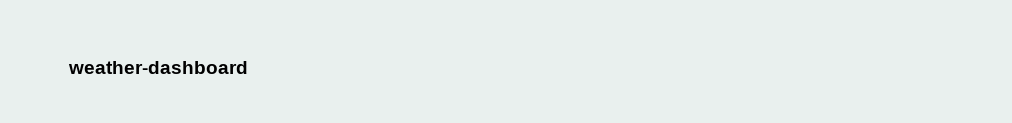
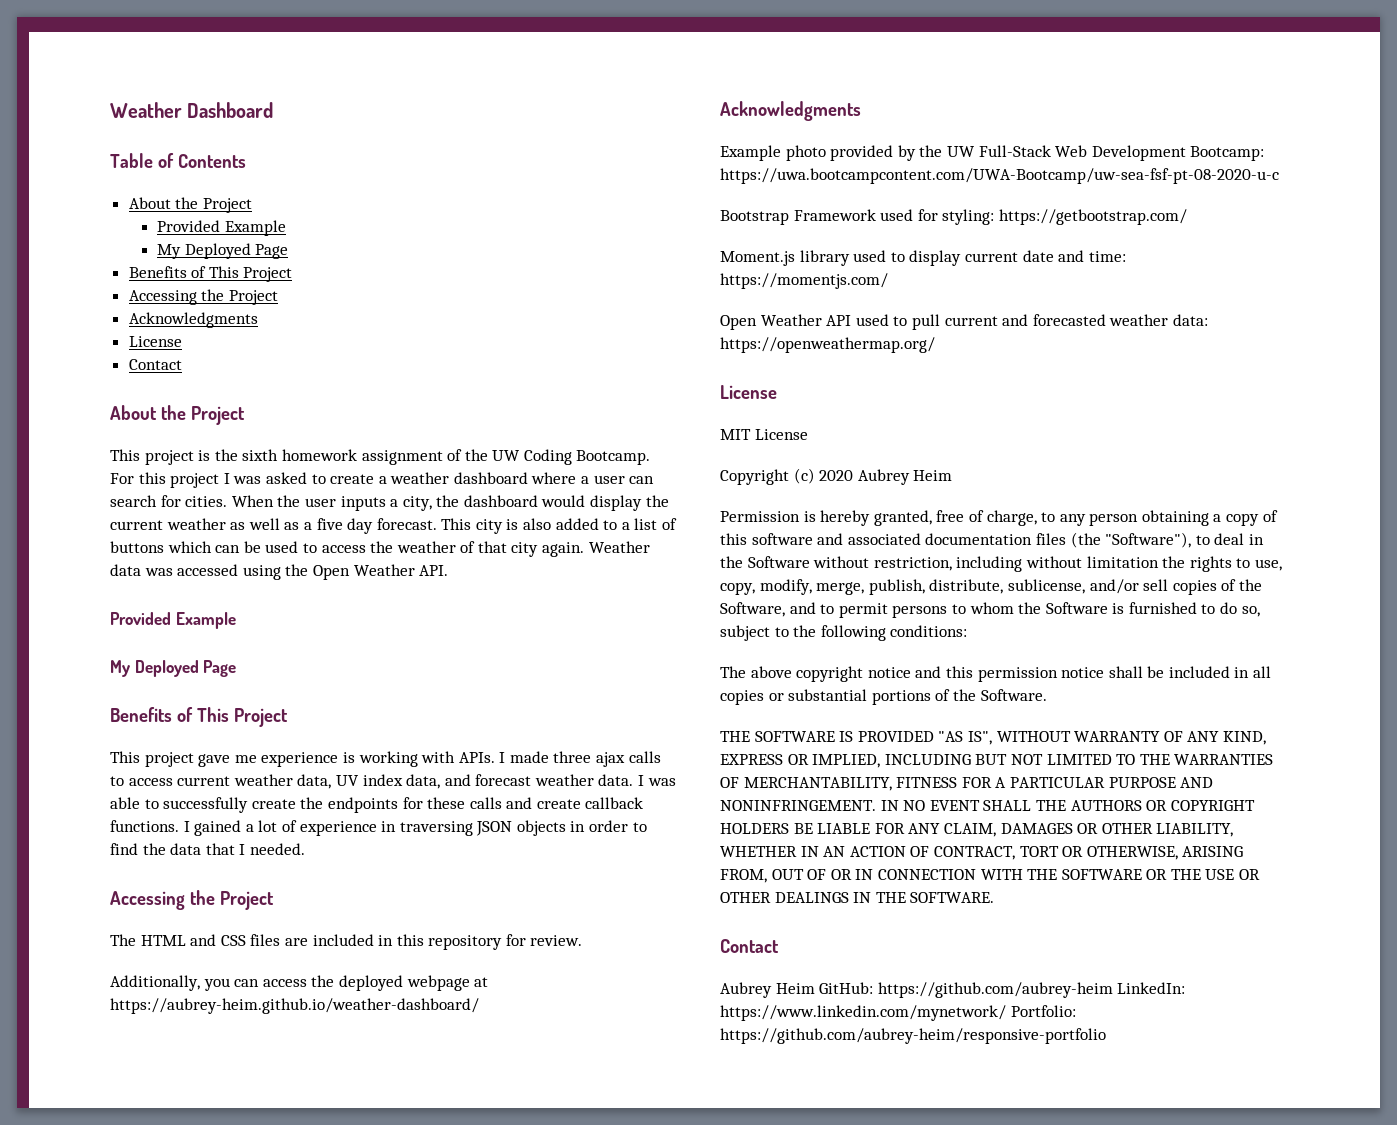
- weather-dashboard
+ Weather Dashboard
+ Table of Contents
+ About the Project
+ Provided Example
+ My Deployed Page
+ Benefits of This Project
+ Accessing the Project
+ Acknowledgments
+ License
+ Contact
+ About the Project
+ This project is the sixth homework assignment of the UW Coding Bootcamp. For this project I was asked to create a weather dashboard where a user can search for cities. When the user inputs a city, the dashboard would display the current weather as well as a five day forecast. This city is also added to a list of buttons which can be used to access the weather of that city again. Weather data was accessed using the Open Weather API.
+ Provided Example
+ My Deployed Page
+ Benefits of This Project
+ This project gave me experience is working with APIs. I made three ajax calls to access current weather data, UV index data, and forecast weather data. I was able to successfully create the endpoints for these calls and create callback functions. I gained a lot of experience in traversing JSON objects in order to find the data that I needed.
+ Accessing the Project
+ The HTML and CSS files are included in this repository for review.
+ Additionally, you can access the deployed webpage at https://aubrey-heim.github.io/weather-dashboard/
+ Acknowledgments
+ Example photo provided by the UW Full-Stack Web Development Bootcamp: https://uwa.bootcampcontent.com/UWA-Bootcamp/uw-sea-fsf-pt-08-2020-u-c
+ Bootstrap Framework used for styling: https://getbootstrap.com/
+ Moment.js library used to display current date and time: https://momentjs.com/
+ Open Weather API used to pull current and forecasted weather data: https://openweathermap.org/
+ License
+ MIT License
+ Copyright (c) 2020 Aubrey Heim
+ Permission is hereby granted, free of charge, to any person obtaining a copy of this software and associated documentation files (the "Software"), to deal in the Software without restriction, including without limitation the rights to use, copy, modify, merge, publish, distribute, sublicense, and/or sell copies of the Software, and to permit persons to whom the Software is furnished to do so, subject to the following conditions:
+ The above copyright notice and this permission notice shall be included in all copies or substantial portions of the Software.
+ THE SOFTWARE IS PROVIDED "AS IS", WITHOUT WARRANTY OF ANY KIND, EXPRESS OR IMPLIED, INCLUDING BUT NOT LIMITED TO THE WARRANTIES OF MERCHANTABILITY, FITNESS FOR A PARTICULAR PURPOSE AND NONINFRINGEMENT. IN NO EVENT SHALL THE AUTHORS OR COPYRIGHT HOLDERS BE LIABLE FOR ANY CLAIM, DAMAGES OR OTHER LIABILITY, WHETHER IN AN ACTION OF CONTRACT, TORT OR OTHERWISE, ARISING FROM, OUT OF OR IN CONNECTION WITH THE SOFTWARE OR THE USE OR OTHER DEALINGS IN THE SOFTWARE.
+ Contact
+ Aubrey Heim GitHub: https://github.com/aubrey-heim LinkedIn: https://www.linkedin.com/mynetwork/ Portfolio: https://github.com/aubrey-heim/responsive-portfolio

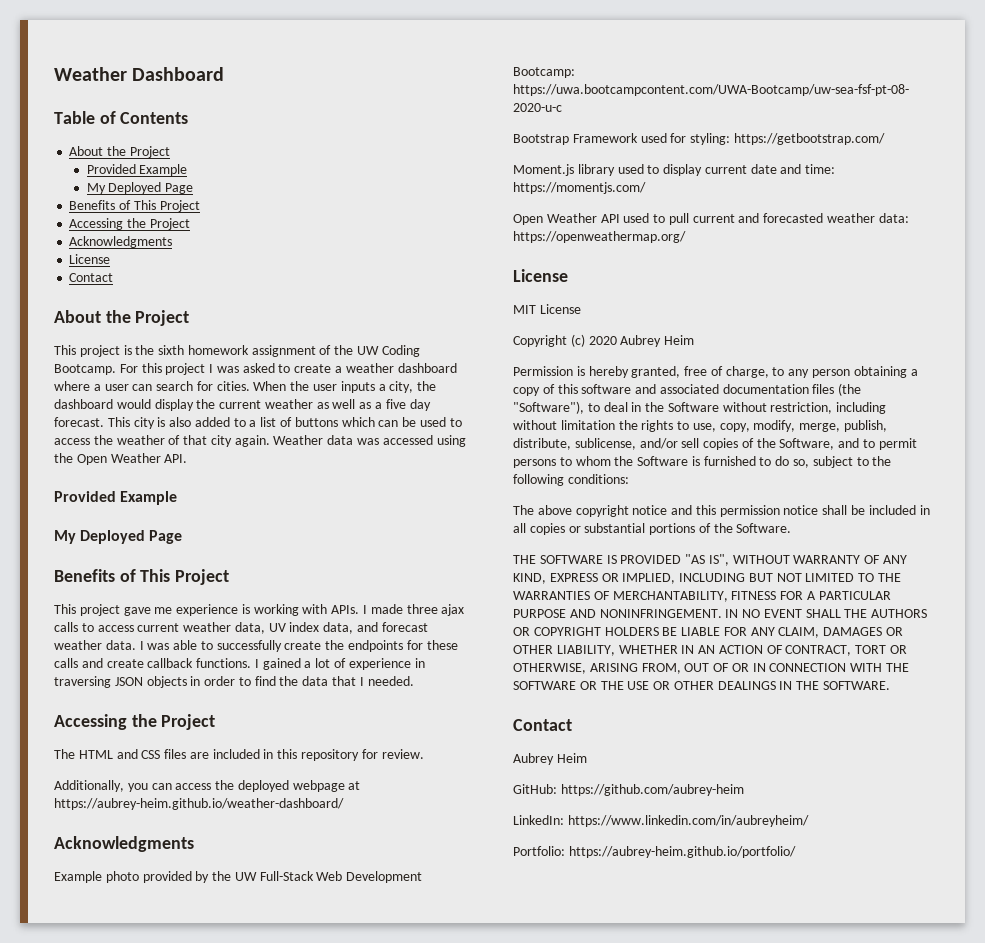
  IN NO EVENT SHALL THE AUTHORS OR COPYRIGHT HOLDERS BE LIABLE FOR ANY CLAIM, DAMAGES OR OTHER LIABILITY, WHETHER IN AN ACTION OF CONTRACT, TORT OR OTHERWISE, ARISING FROM, OUT OF OR IN CONNECTION WITH THE SOFTWARE OR THE USE OR OTHER DEALINGS IN THE SOFTWARE.
  Contact
- Aubrey Heim GitHub: https://github.com/aubrey-heim LinkedIn: https://www.linkedin.com/mynetwork/ Portfolio: https://github.com/aubrey-heim/responsive-portfolio
+ Aubrey Heim
+ GitHub: https://github.com/aubrey-heim
+ LinkedIn: https://www.linkedin.com/in/aubreyheim/
+ Portfolio: https://aubrey-heim.github.io/portfolio/

